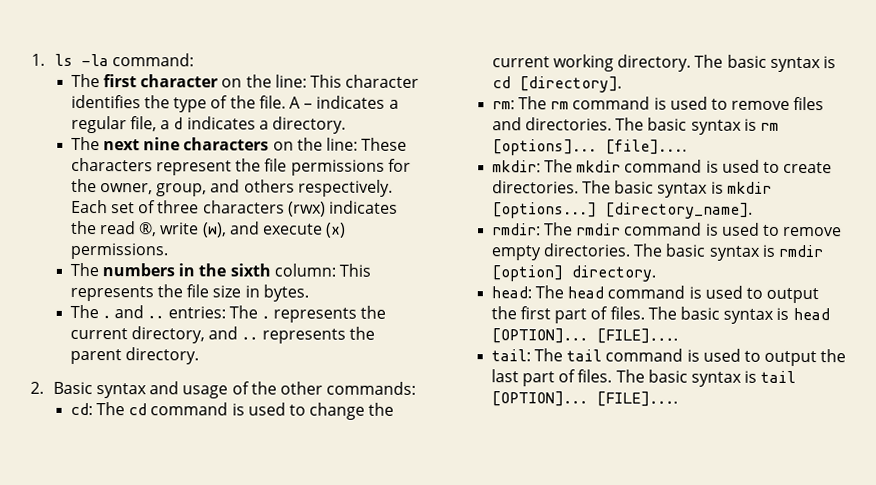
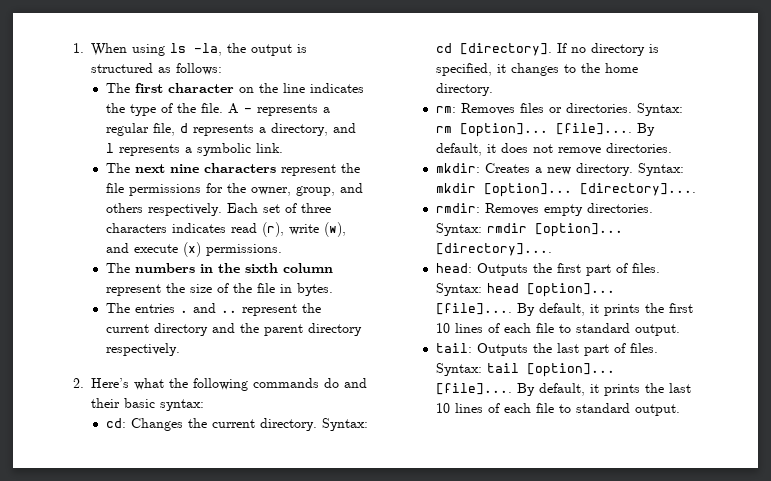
- 1. ls -la command:
+ 1. When using ls -la, the output is structured as follows:
- The first character on the line: This character identifies the type of the file.
+ The first character on the line indicates the type of the file.
- A - indicates a regular file, a d indicates a directory.
+ A - represents a regular file, d represents a directory, and l represents a symbolic link.
- The next nine characters on the line: These characters represent the file permissions for the owner, group, and others respectively.
+ The next nine characters represent the file permissions for the owner, group, and others respectively.
- Each set of three characters (rwx) indicates the read ®, write (w), and execute (x) permissions.
+ Each set of three characters indicates read (r), write (w), and execute (x) permissions.
- The numbers in the sixth column: This represents the file size in bytes.
+ The numbers in the sixth column represent the size of the file in bytes.
- The . and .. entries: The . represents the current directory, and .. represents the parent directory.
- 2. Basic syntax and usage of the other commands:
- cd: The cd command is used to change the current working directory. The basic syntax is cd [directory].
- rm: The rm command is used to remove files and directories. The basic syntax is rm [options]... [file]....
- mkdir: The mkdir command is used to create directories. The basic syntax is mkdir [options...] [directory_name].
- rmdir: The rmdir command is used to remove empty directories. The basic syntax is rmdir [option] directory.
- head: The head command is used to output the first part of files.
+ The entries . and .. represent the current directory and the parent directory respectively.
+ 2. Here’s what the following commands do and their basic syntax:
+ cd: Changes the current directory. Syntax: cd [directory]. If no directory is specified, it changes to the home directory.
+ rm: Removes files or directories. Syntax: rm [option]... [file].... By default, it does not remove directories.
+ mkdir: Creates a new directory. Syntax: mkdir [option]... [directory]....
+ rmdir: Removes empty directories. Syntax: rmdir [option]... [directory]....
+ head: Outputs the first part of files.
- The basic syntax is head [OPTION]... [FILE]....
- tail: The tail command is used to output the last part of files.
+ Syntax: head [option]... [file].... By default, it prints the first 10 lines of each file to standard output.
+ tail: Outputs the last part of files.
- The basic syntax is tail [OPTION]... [FILE]....
+ Syntax: tail [option]... [file].... By default, it prints the last 10 lines of each file to standard output.

